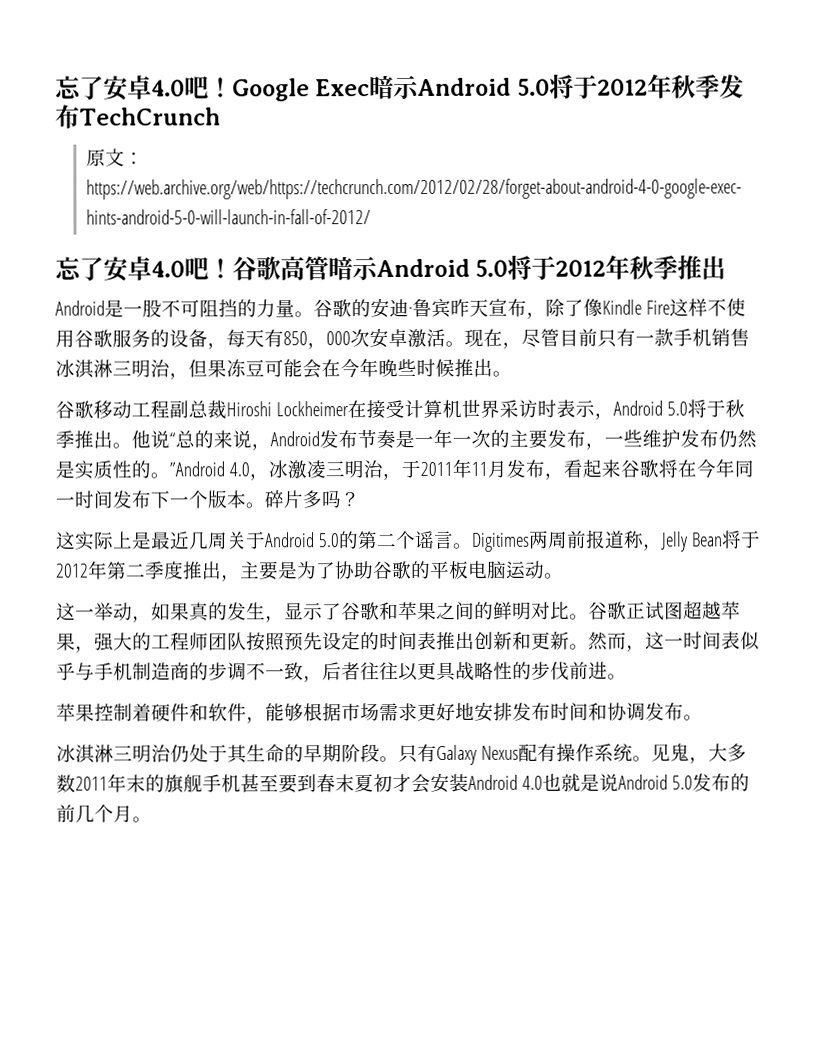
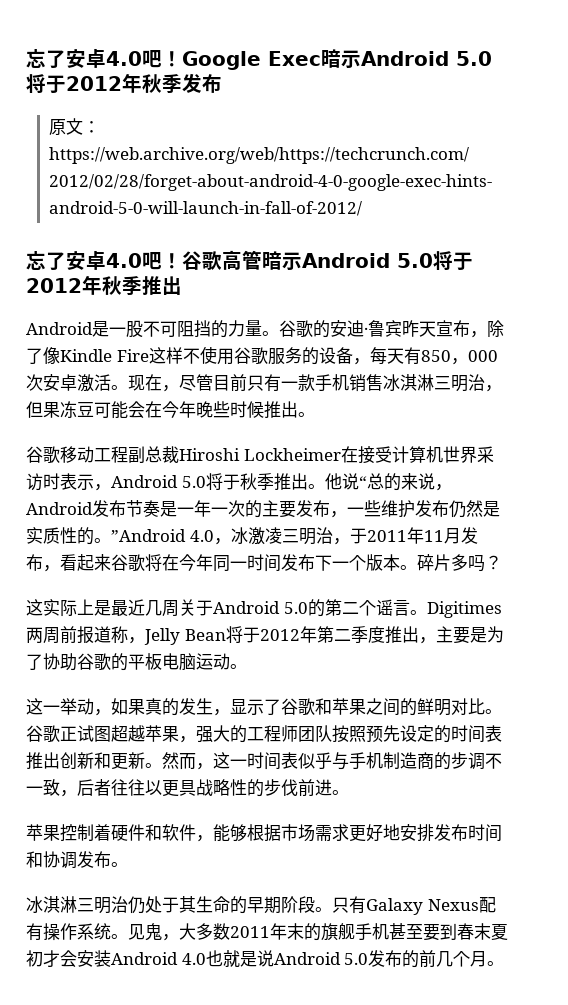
- Google Exec暗示Android 5.0将于2012年秋季发布TechCrunch
+ Google Exec暗示Android 5.0将于2012年秋季发布

